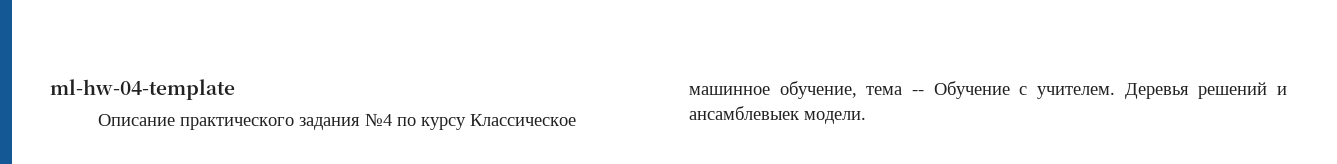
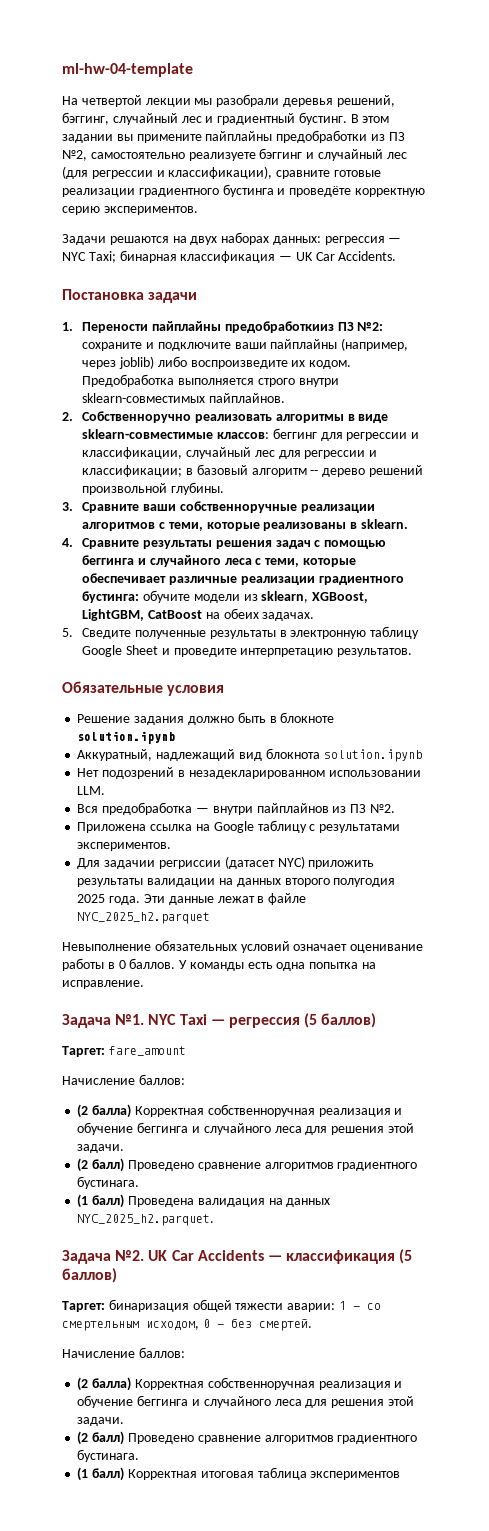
- Описание практического задания №4 по курсу Классическое машинное обучение, тема -- Обучение с учителем. Деревья решений и ансамблевыек модели.
+ На четвертой лекции мы разобрали деревья решений, бэггинг, случайный лес и градиентный бустинг. В этом задании вы примените пайплайны предобработки из ПЗ №2, самостоятельно реализуете бэггинг и случайный лес (для регрессии и классификации), сравните готовые реализации градиентного бустинга и проведёте корректную серию экспериментов.
+ Задачи решаются на двух наборах данных: регрессия — NYC Taxi; бинарная классификация — UK Car Accidents.
+ Постановка задачи
+ 1. Перености пайплайны предобработкииз ПЗ №2: сохраните и подключите ваши пайплайны (например, через joblib) либо воспроизведите их кодом. Предобработка выполняется строго внутри sklearn-совместимых пайплайнов.
+ 2. Собственноручно реализовать алгоритмы в виде sklearn-совместимые классов: беггинг для регрессии и классификации, случайный лес для регрессии и классификации; в базовый алгоритм -- дерево решений произвольной глубины.
+ 3. Сравните ваши собственноручные реализации алгоритмов с теми, которые реализованы в sklearn.
+ 4. Сравните результаты решения задач с помощью беггинга и случайного леса с теми, которые обеспечивает различные реализации градиентного бустинга: обучите модели из sklearn, XGBoost, LightGBM, CatBoost на обеих задачах.
+ 5. Сведите полученные результаты в электронную таблицу Google Sheet и проведите интерпретацию результатов.
+ Обязательные условия
+ Решение задания должно быть в блокноте solution.ipynb
+ Аккуратный, надлежащий вид блокнота solution.ipynb
+ Нет подозрений в незадекларированном использовании LLM.
+ Вся предобработка — внутри пайплайнов из ПЗ №2.
+ Приложена ссылка на Google таблицу с результатами экспериментов.
+ Для задачии регриссии (датасет NYC) приложить результаты валидации на данных второго полугодия 2025 года. Эти данные лежат в файле NYC_2025_h2.parquet
+ Невыполнение обязательных условий означает оценивание работы в 0 баллов. У команды есть одна попытка на исправление.
+ Задача №1. NYC Taxi — регрессия (5 баллов)
+ Таргет: fare_amount
+ Начисление баллов:
+ (2 балла) Корректная собственноручная реализация и обучение беггинга и случайного леса для решения этой задачи.
+ (2 балл) Проведено сравнение алгоритмов градиентного бустинага.
+ (1 балл) Проведена валидация на данных NYC_2025_h2.parquet.
+ Задача №2. UK Car Accidents — классификация (5 баллов)
+ Таргет: бинаризация общей тяжести аварии: 1 — со смертельным исходом, 0 — без смертей.
+ Начисление баллов:
+ (2 балла) Корректная собственноручная реализация и обучение беггинга и случайного леса для решения этой задачи.
+ (2 балл) Проведено сравнение алгоритмов градиентного бустинага.
+ (1 балл) Корректная итоговая таблица экспериментов

